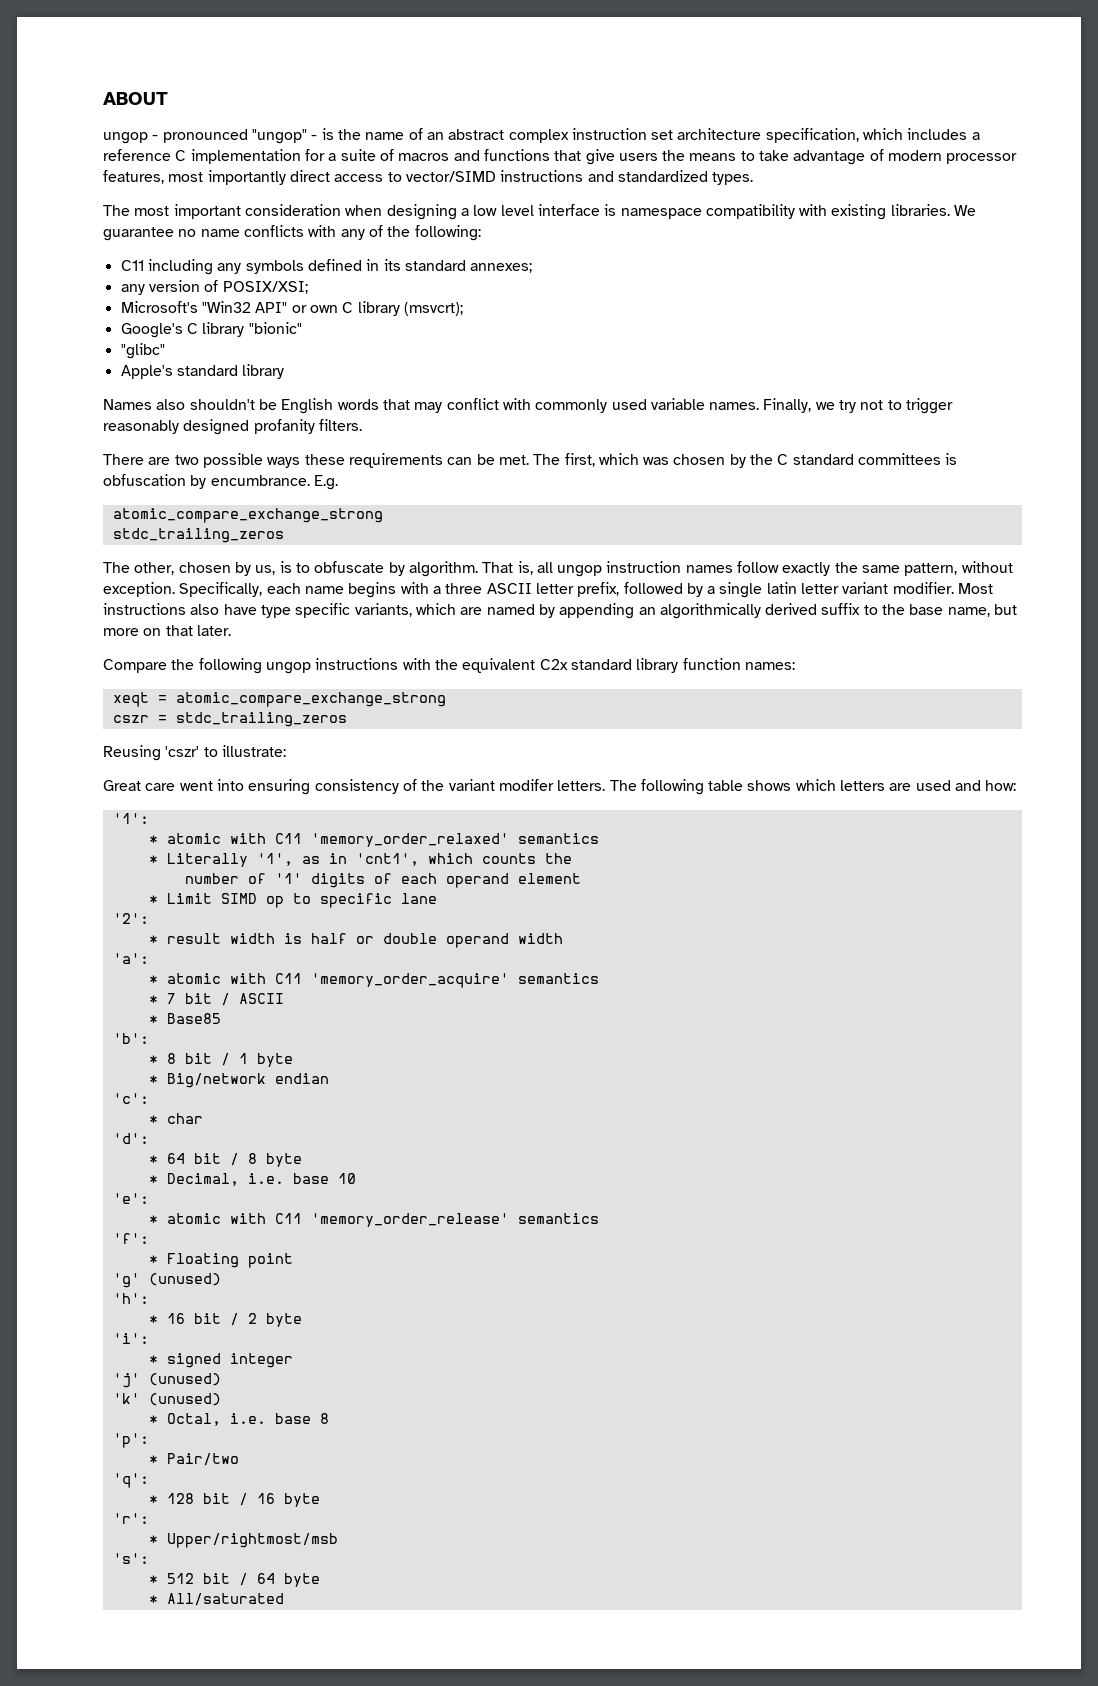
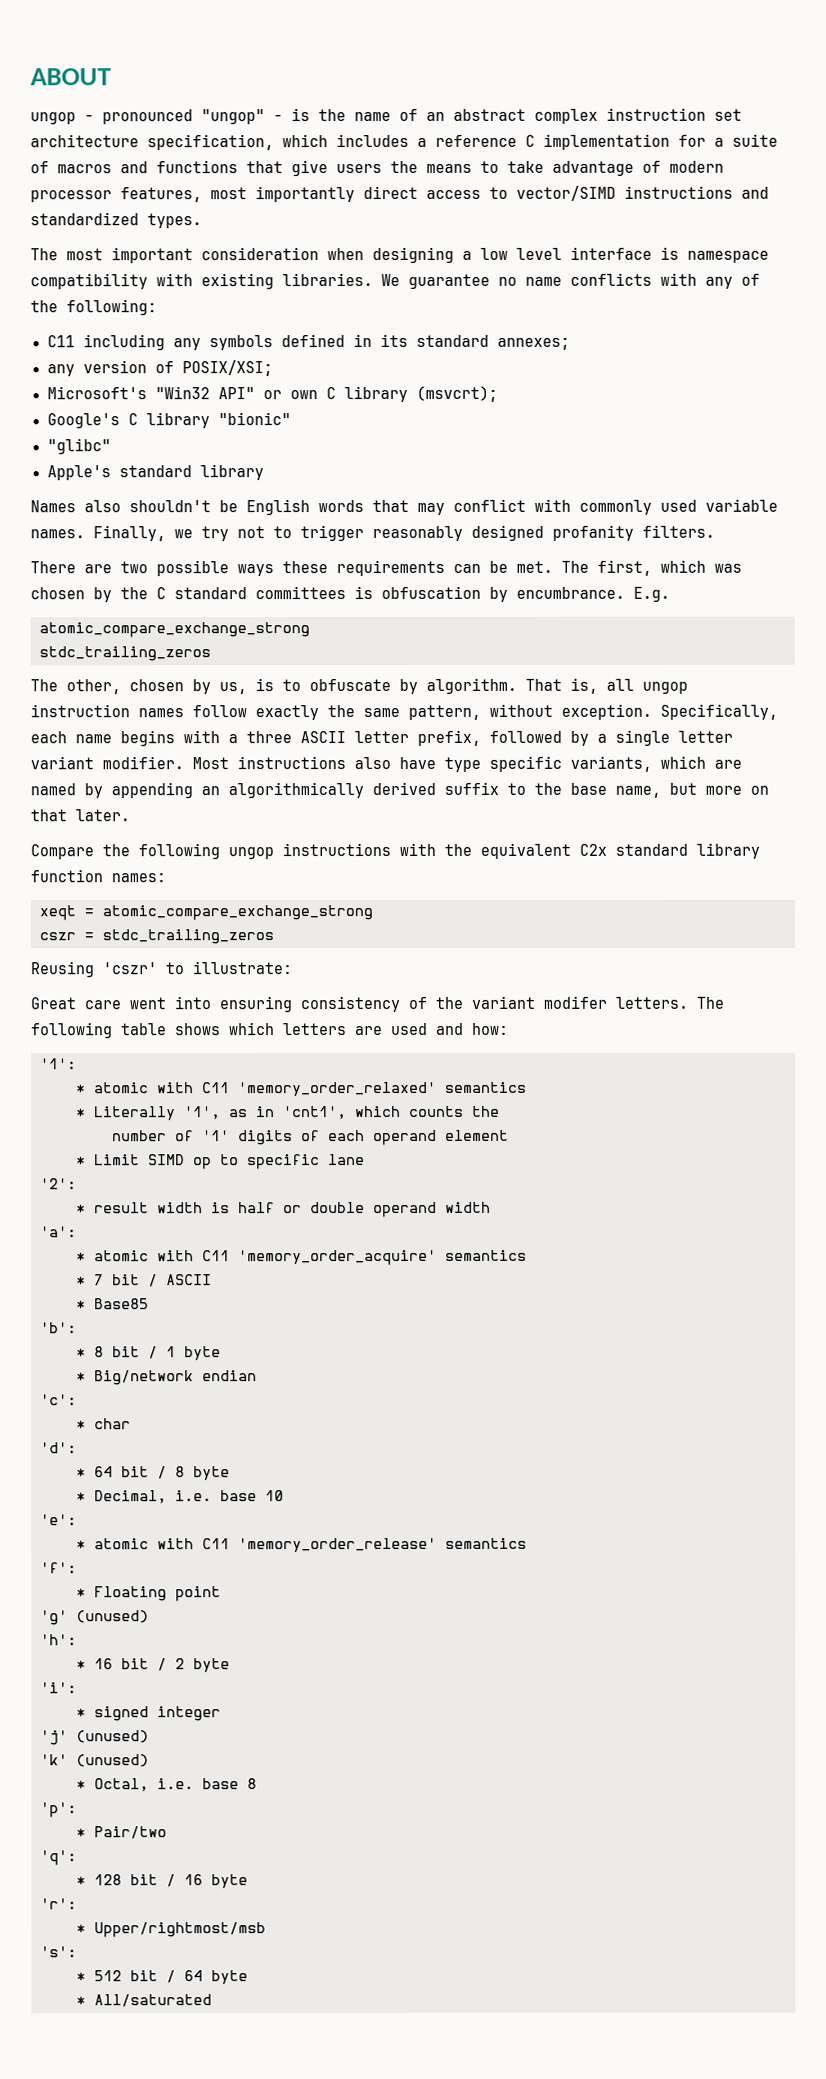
- Specifically, each name begins with a three ASCII letter prefix, followed by a single latin letter variant modifier.
+ Specifically, each name begins with a three ASCII letter prefix, followed by a single letter variant modifier.

